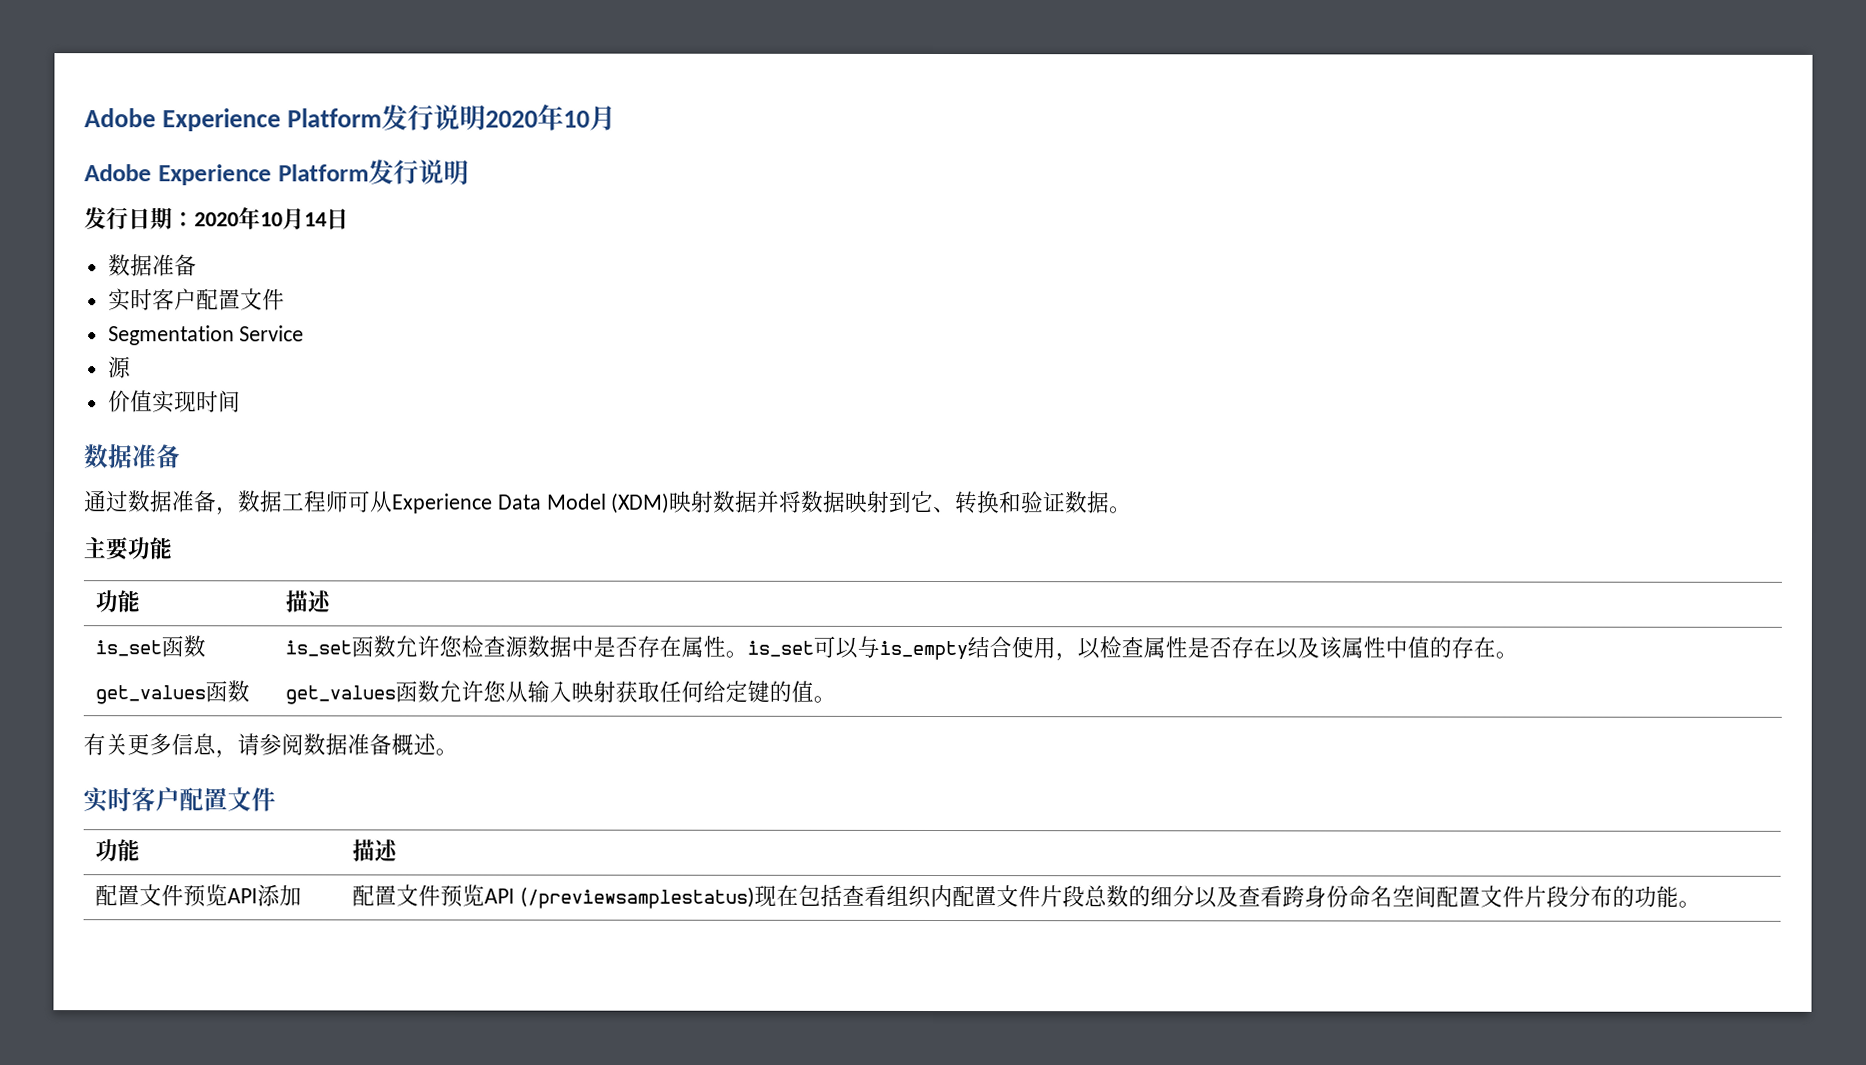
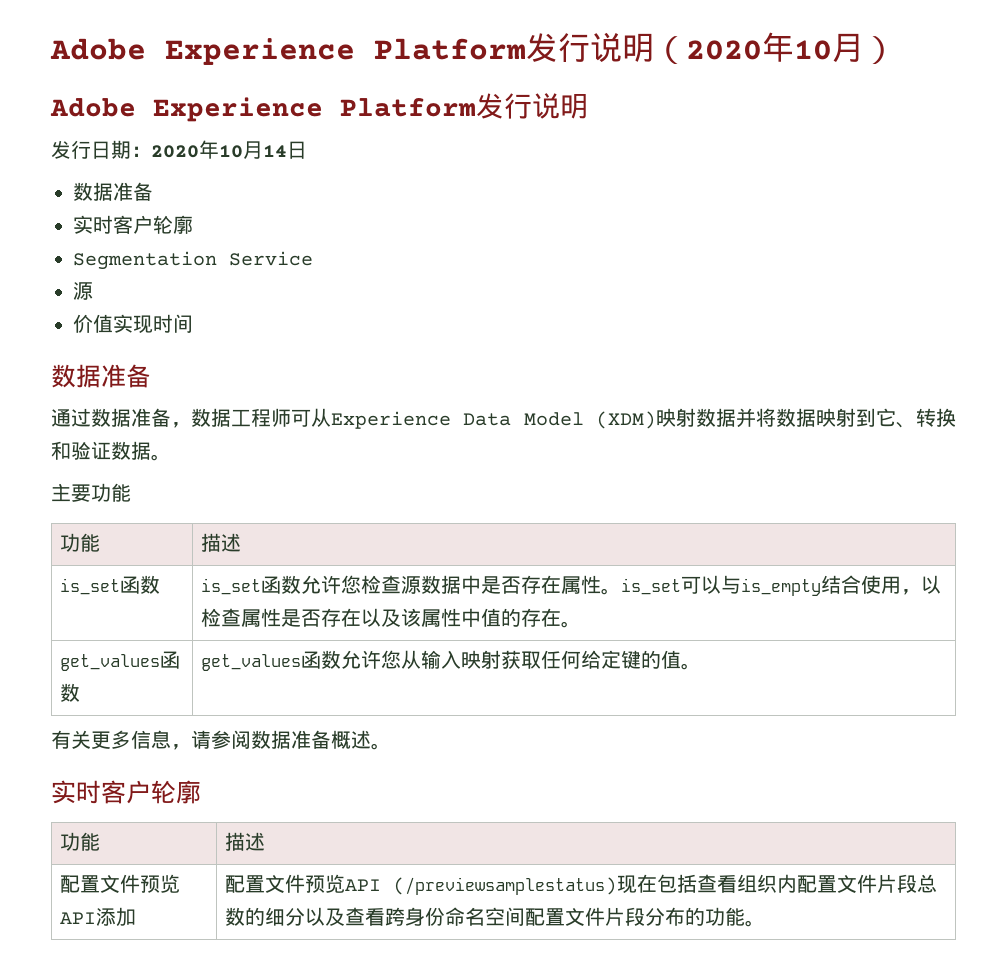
- Adobe Experience Platform发行说明2020年10月
+ Adobe Experience Platform发行说明（2020年10月）
  发行日期：2020年10月14日
  数据准备
- 实时客户配置文件
+ 实时客户轮廓
  有关更多信息，请参阅数据准备概述。
- 实时客户配置文件
+ 实时客户轮廓

